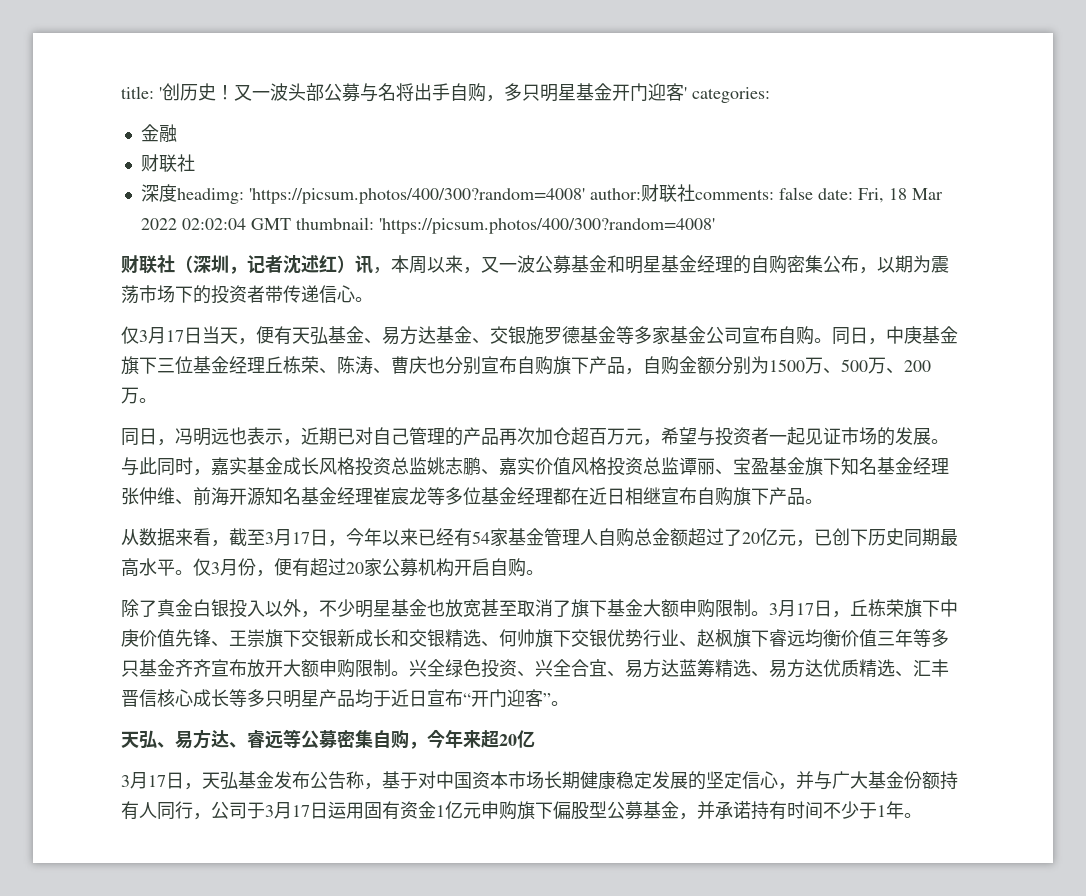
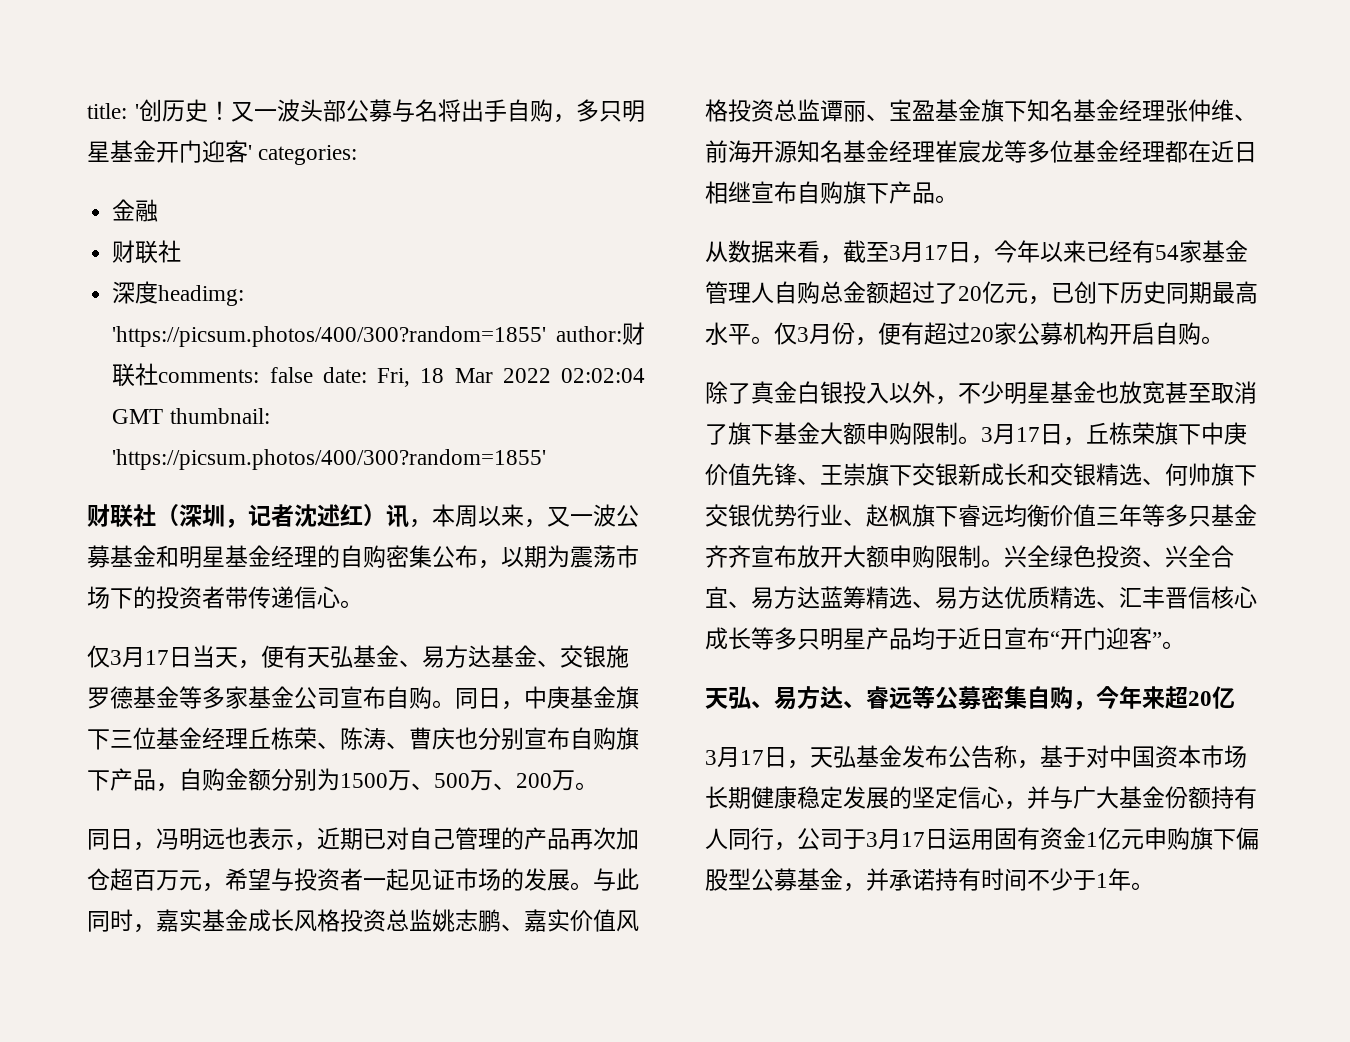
- 深度headimg: 'https://picsum.photos/400/300?random=4008' author:财联社comments: false date: Fri, 18 Mar 2022 02:02:04 GMT thumbnail: 'https://picsum.photos/400/300?random=4008'
+ 深度headimg: 'https://picsum.photos/400/300?random=1855' author:财联社comments: false date: Fri, 18 Mar 2022 02:02:04 GMT thumbnail: 'https://picsum.photos/400/300?random=1855'

